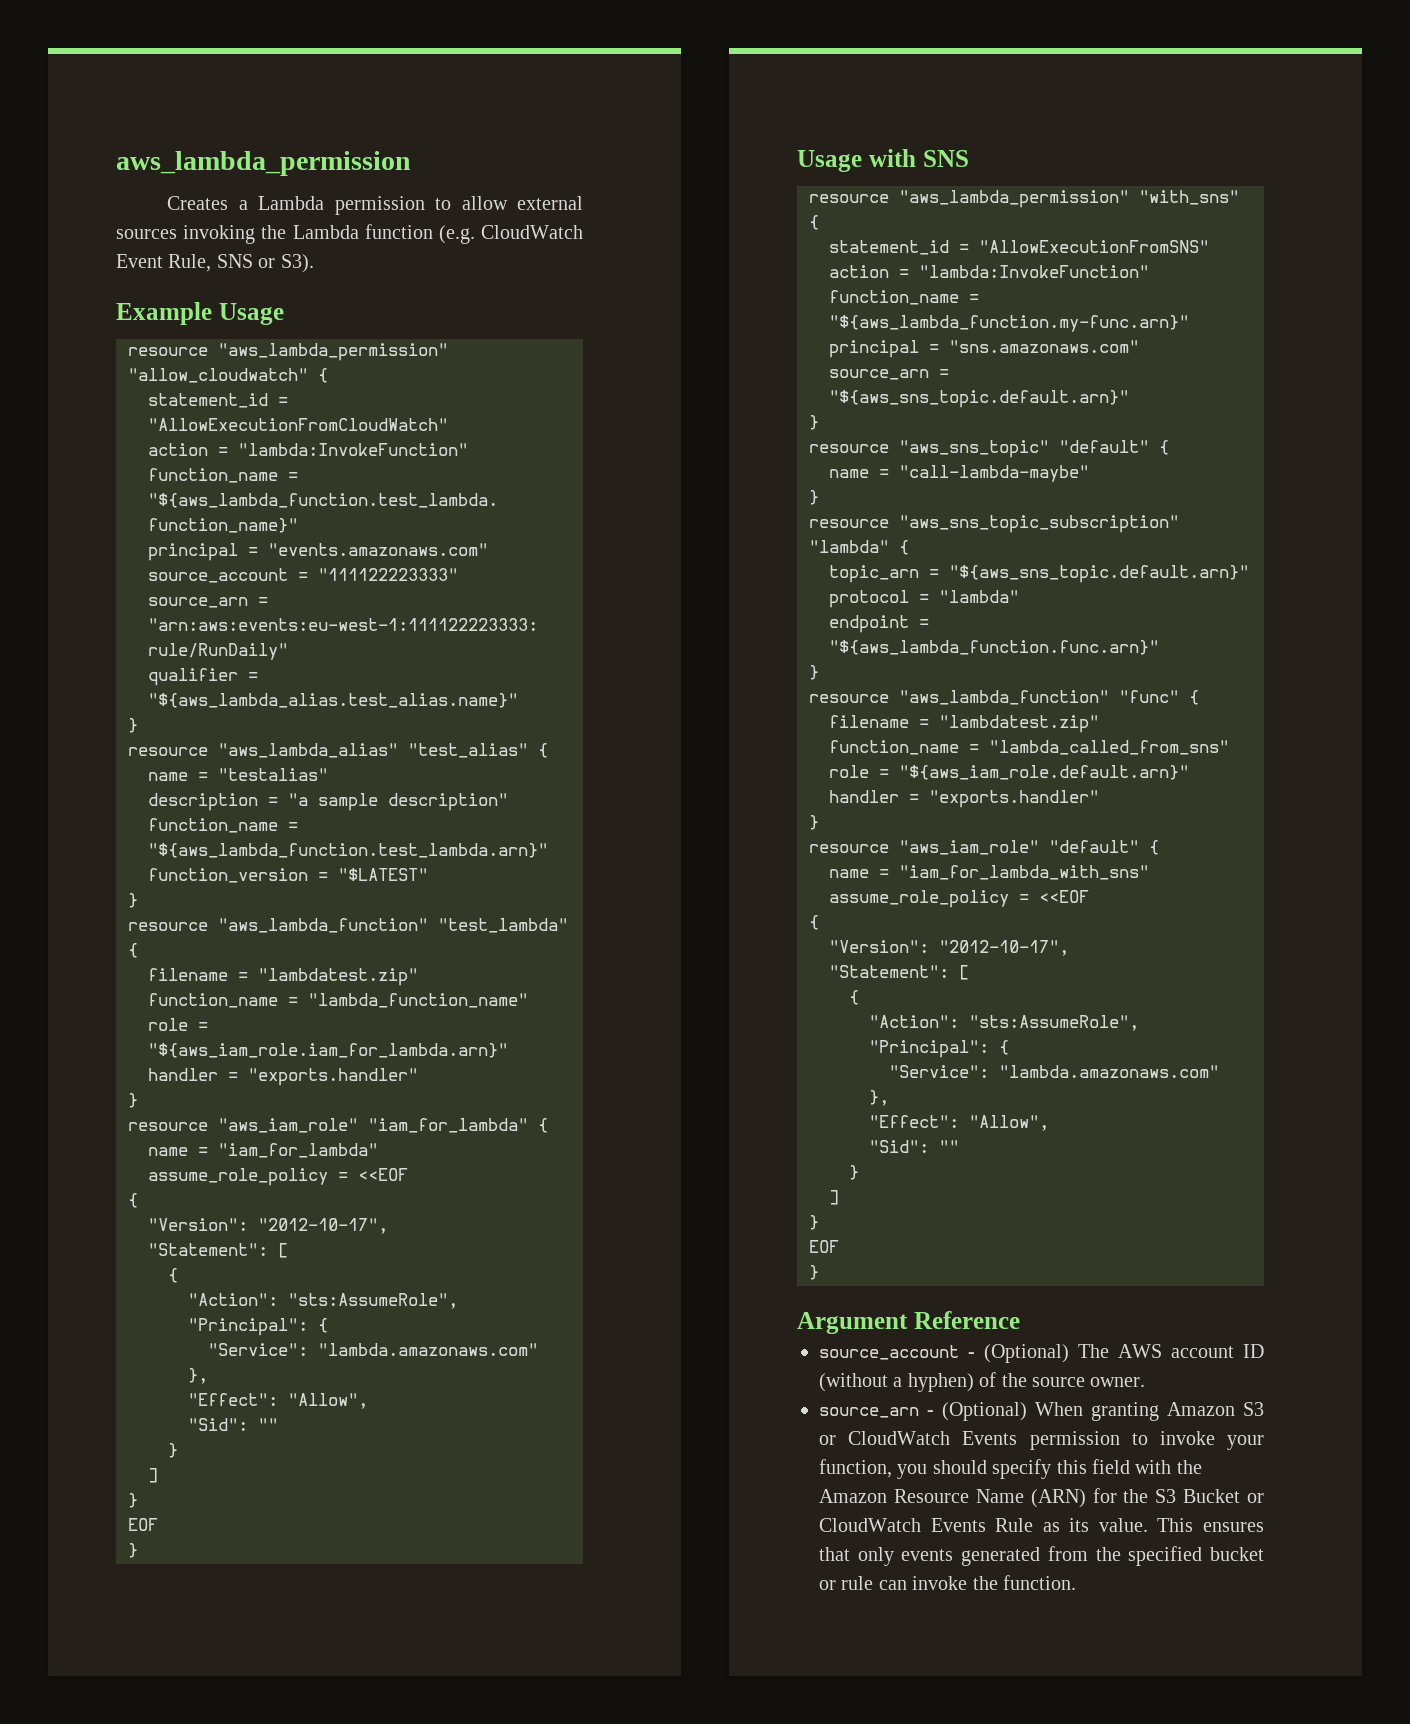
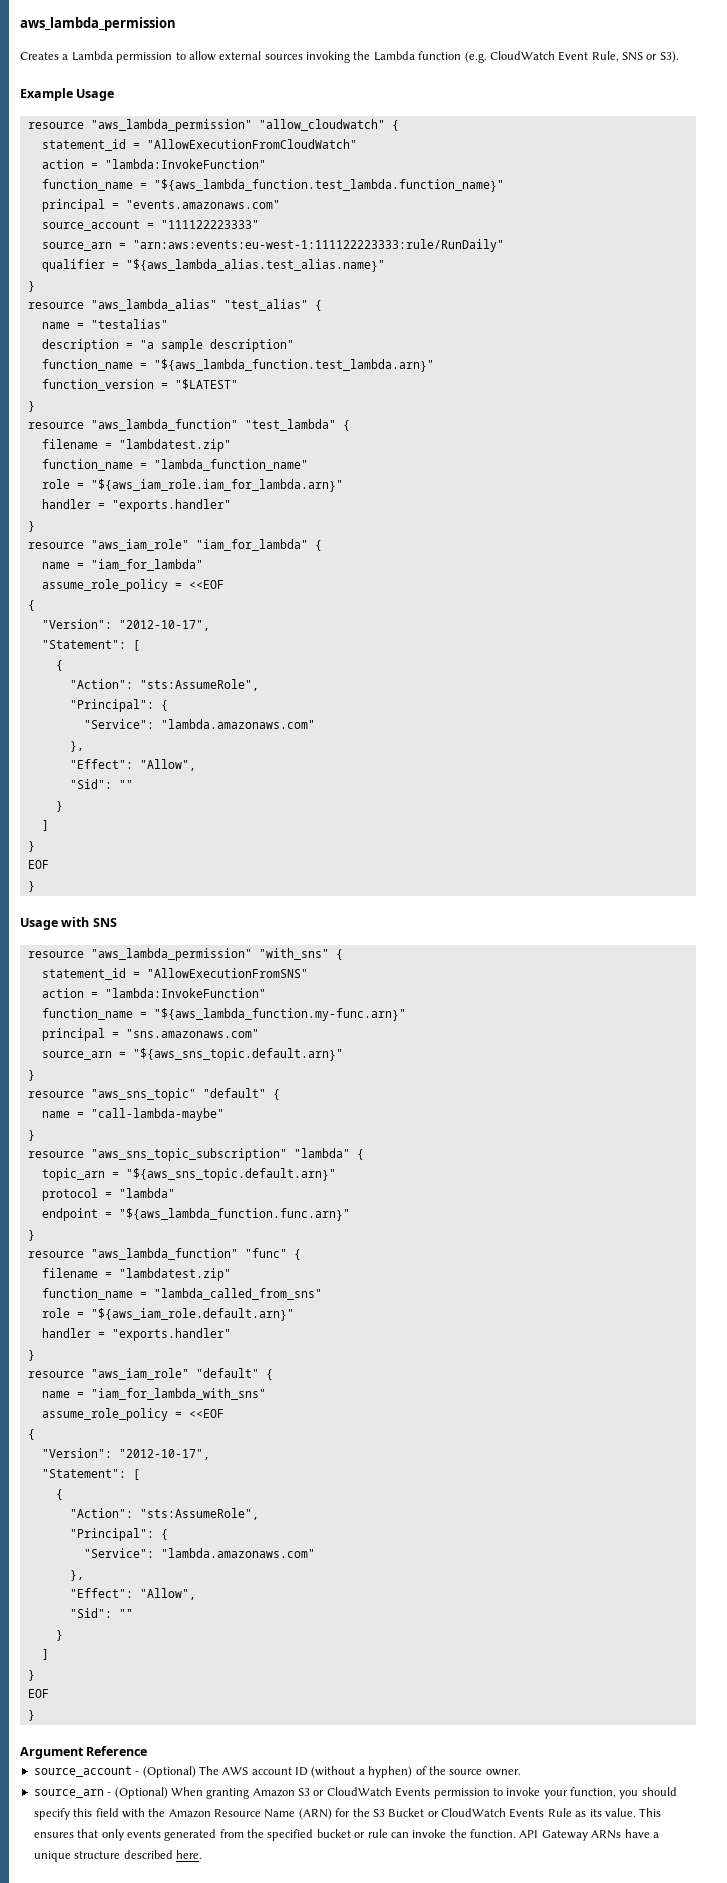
+ API Gateway ARNs have a unique structure described here.

